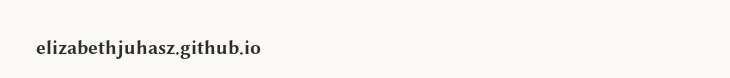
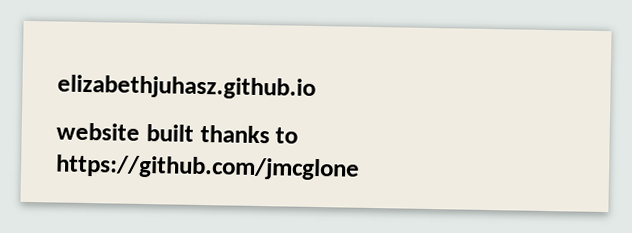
+ website built thanks to https://github.com/jmcglone

